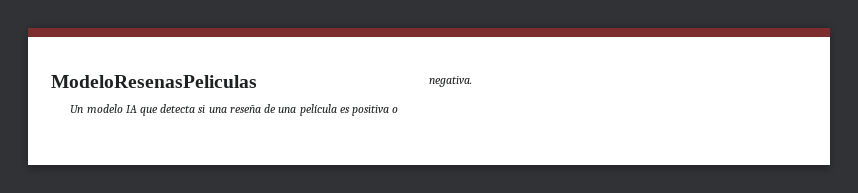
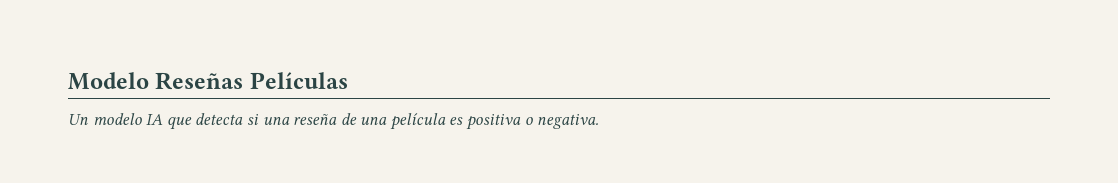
- ModeloResenasPeliculas
+ Modelo Reseñas Películas

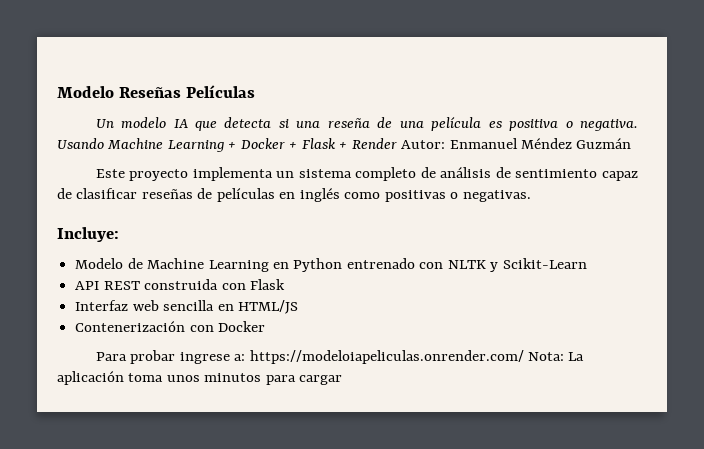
+ Usando Machine Learning + Docker + Flask + Render Autor: Enmanuel Méndez Guzmán
+ Este proyecto implementa un sistema completo de análisis de sentimiento capaz de clasificar reseñas de películas en inglés como positivas o negativas.
+ Incluye:
+ Modelo de Machine Learning en Python entrenado con NLTK y Scikit-Learn
+ API REST construida con Flask
+ Interfaz web sencilla en HTML/JS
+ Contenerización con Docker
+ Para probar ingrese a: https://modeloiapeliculas.onrender.com/ Nota: La aplicación toma unos minutos para cargar

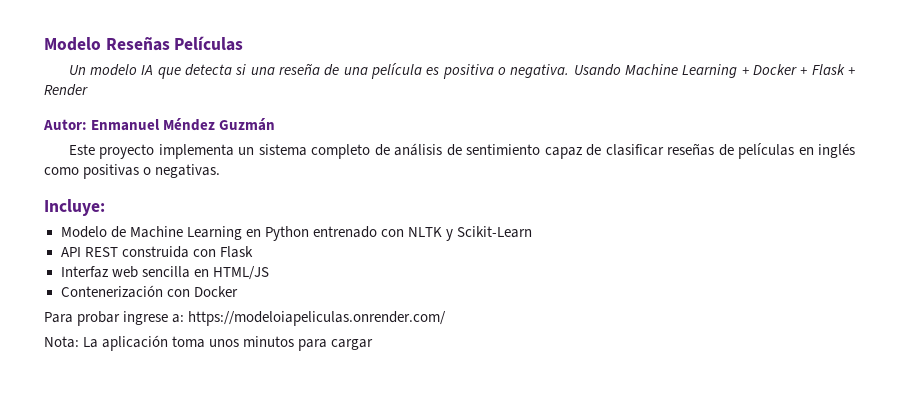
- Usando Machine Learning + Docker + Flask + Render Autor: Enmanuel Méndez Guzmán
+ Usando Machine Learning + Docker + Flask + Render
+ Autor: Enmanuel Méndez Guzmán
- Para probar ingrese a: https://modeloiapeliculas.onrender.com/ Nota: La aplicación toma unos minutos para cargar
+ Para probar ingrese a: https://modeloiapeliculas.onrender.com/
+ Nota: La aplicación toma unos minutos para cargar

